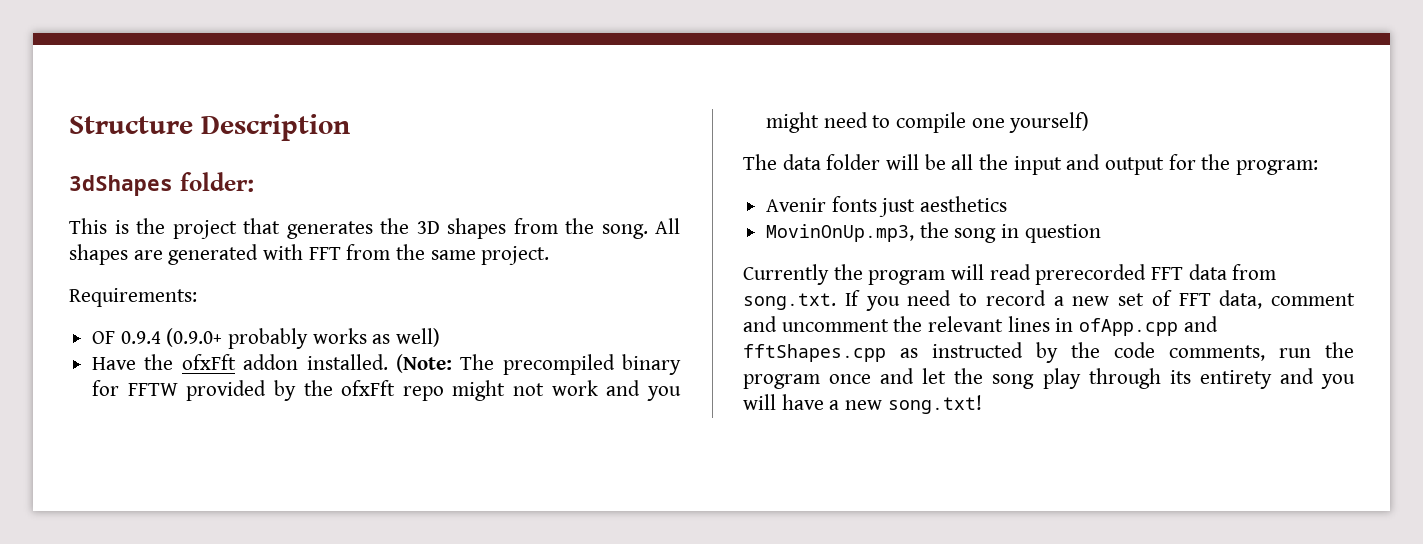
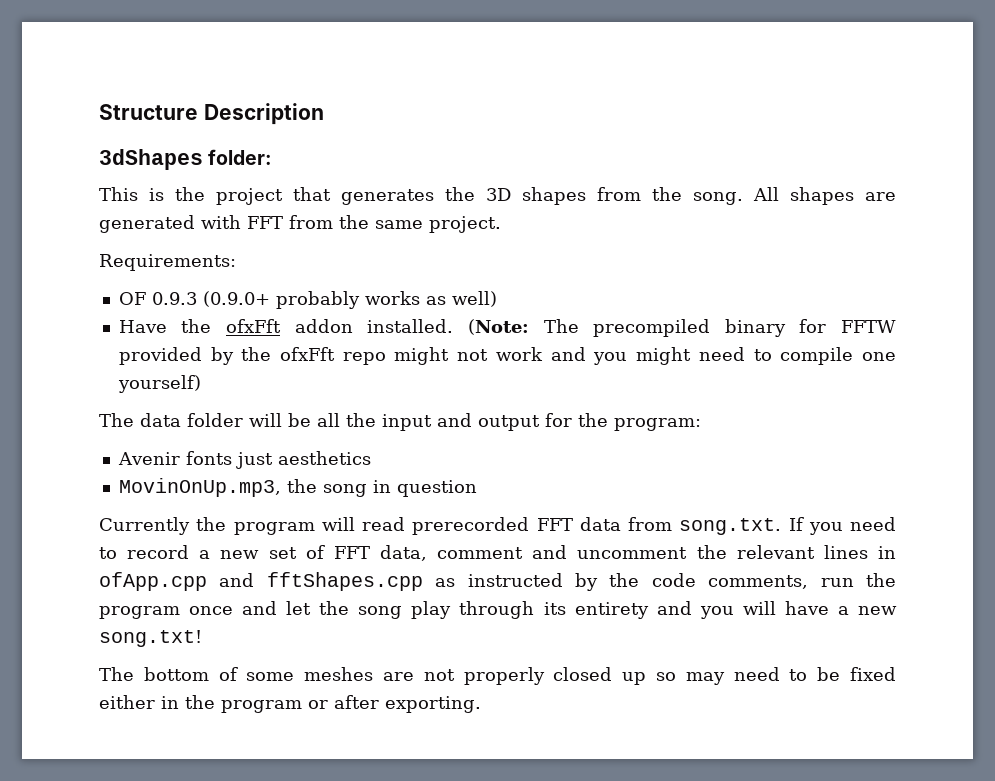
- OF 0.9.4 (0.9.0+ probably works as well)
+ OF 0.9.3 (0.9.0+ probably works as well)
+ The bottom of some meshes are not properly closed up so may need to be fixed either in the program or after exporting.

